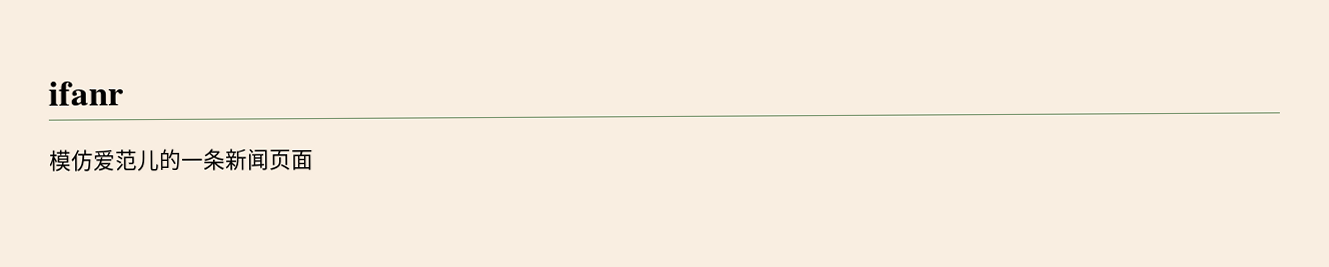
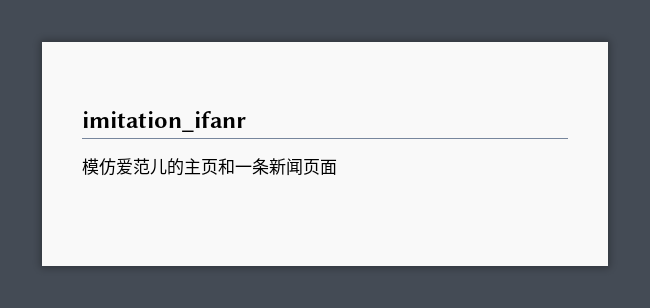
- ifanr
+ imitation_ifanr
- 模仿爱范儿的一条新闻页面
+ 模仿爱范儿的主页和一条新闻页面

